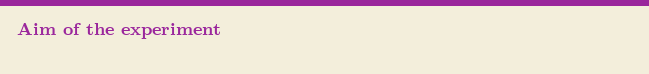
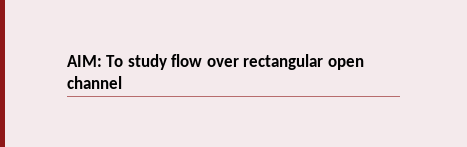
- Aim of the experiment
+ AIM: To study flow over rectangular open channel

